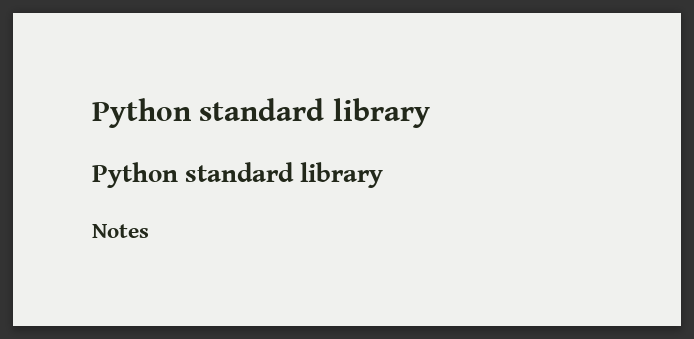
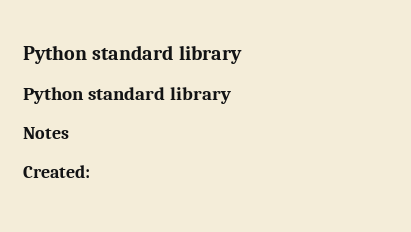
+ Created:

